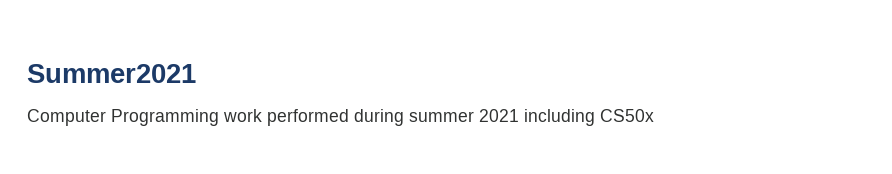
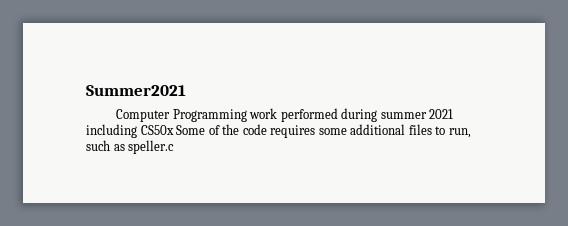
- Computer Programming work performed during summer 2021 including CS50x
+ Computer Programming work performed during summer 2021 including CS50x Some of the code requires some additional files to run, such as speller.c

